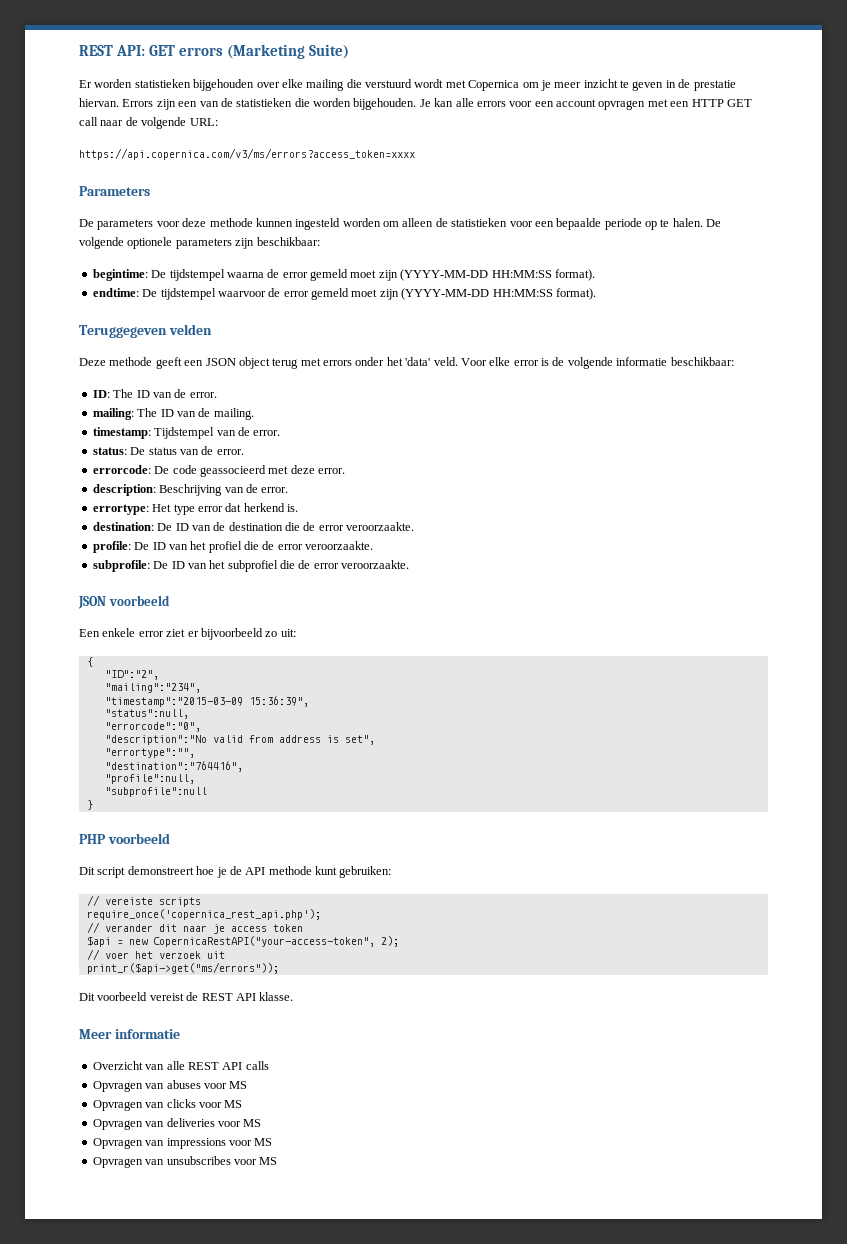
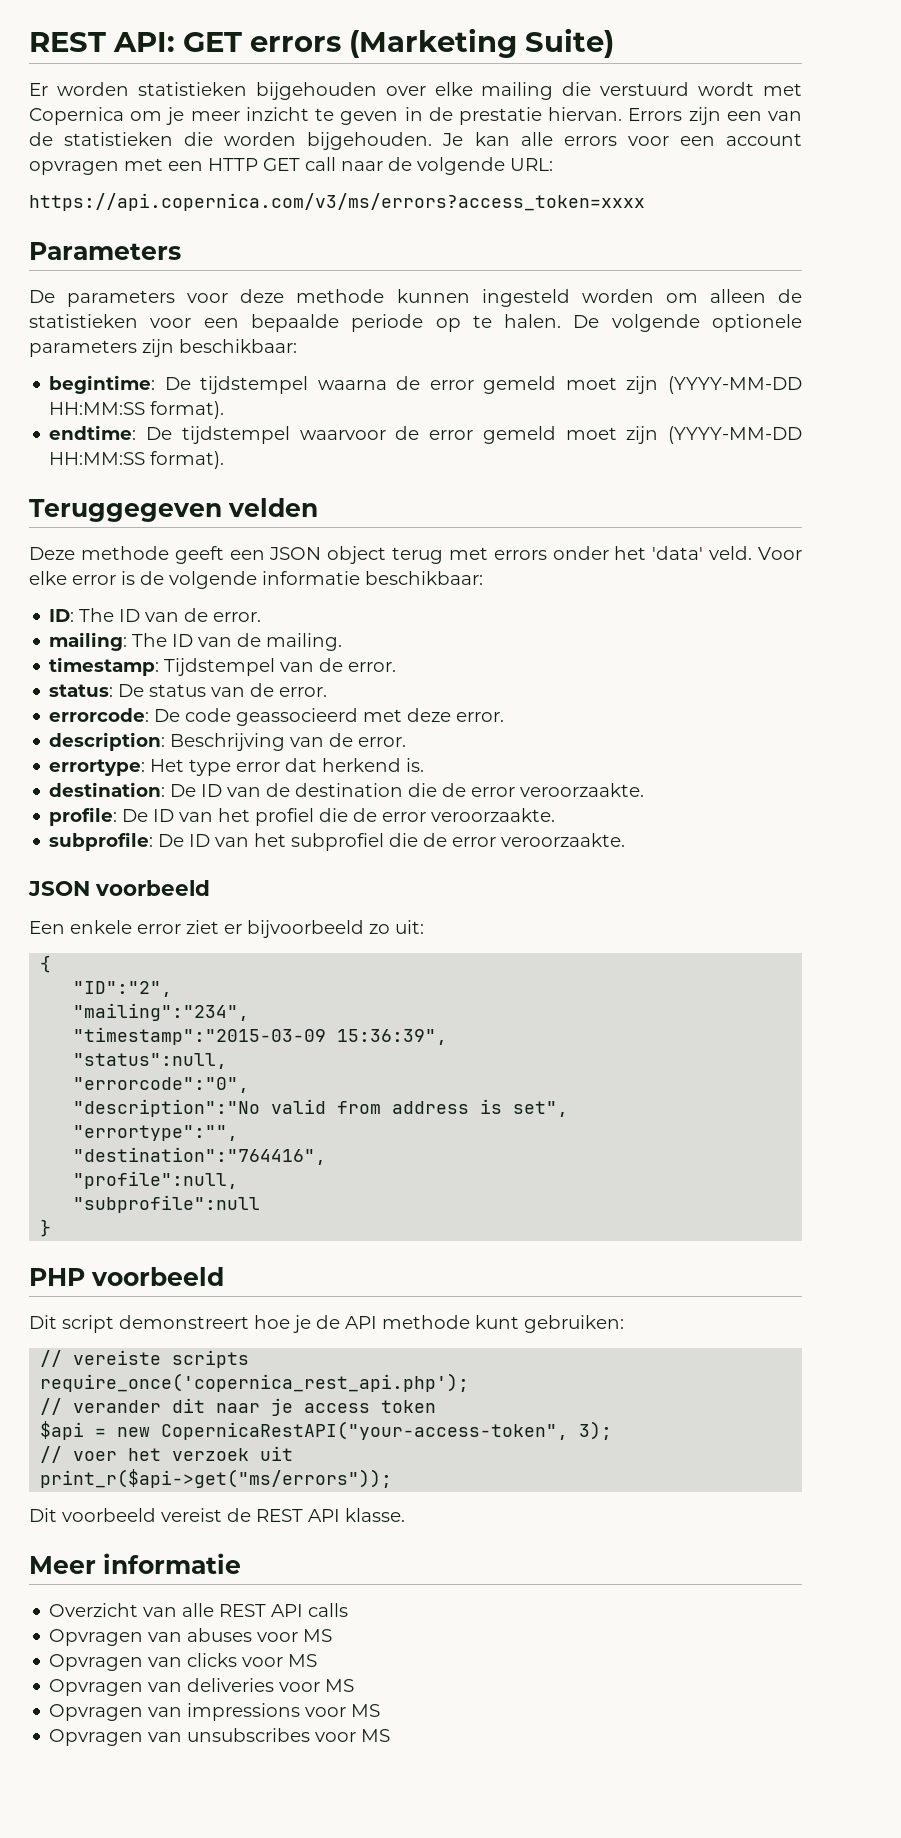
- $api = new CopernicaRestAPI("your-access-token", 2);
+ $api = new CopernicaRestAPI("your-access-token", 3);

